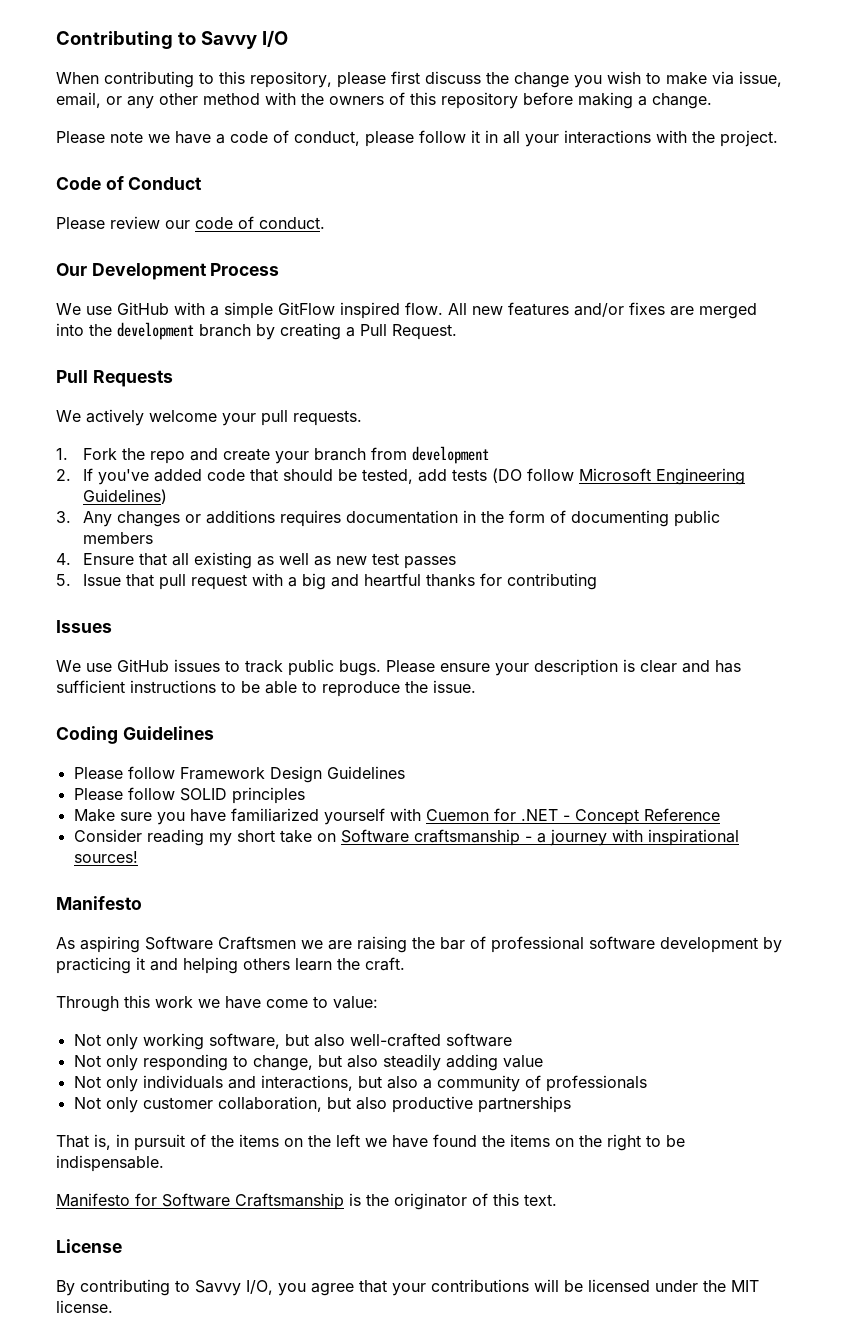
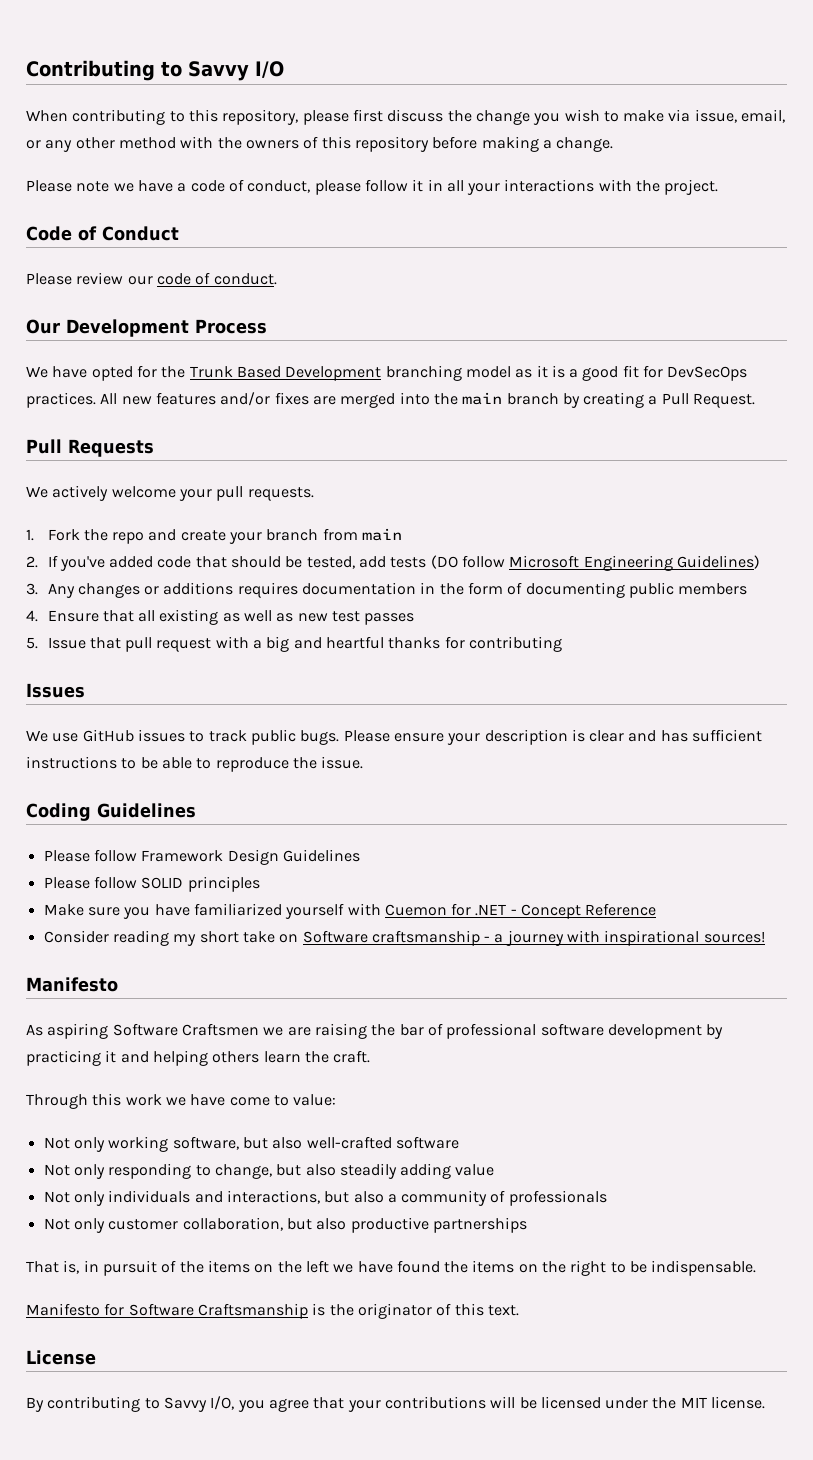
- We use GitHub with a simple GitFlow inspired flow.
+ We have opted for the Trunk Based Development branching model as it is a good fit for DevSecOps practices.
- All new features and/or fixes are merged into the development branch by creating a Pull Request.
+ All new features and/or fixes are merged into the main branch by creating a Pull Request.
- 1. Fork the repo and create your branch from development
+ 1. Fork the repo and create your branch from main

